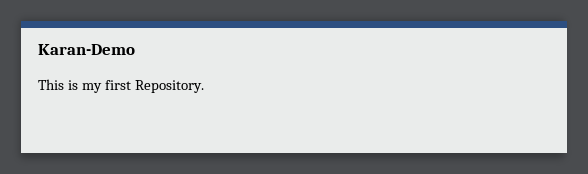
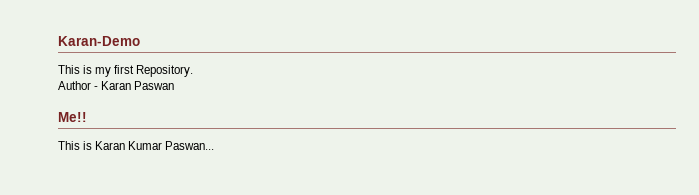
+ Author - Karan Paswan
+ Me!!
+ This is Karan Kumar Paswan...

